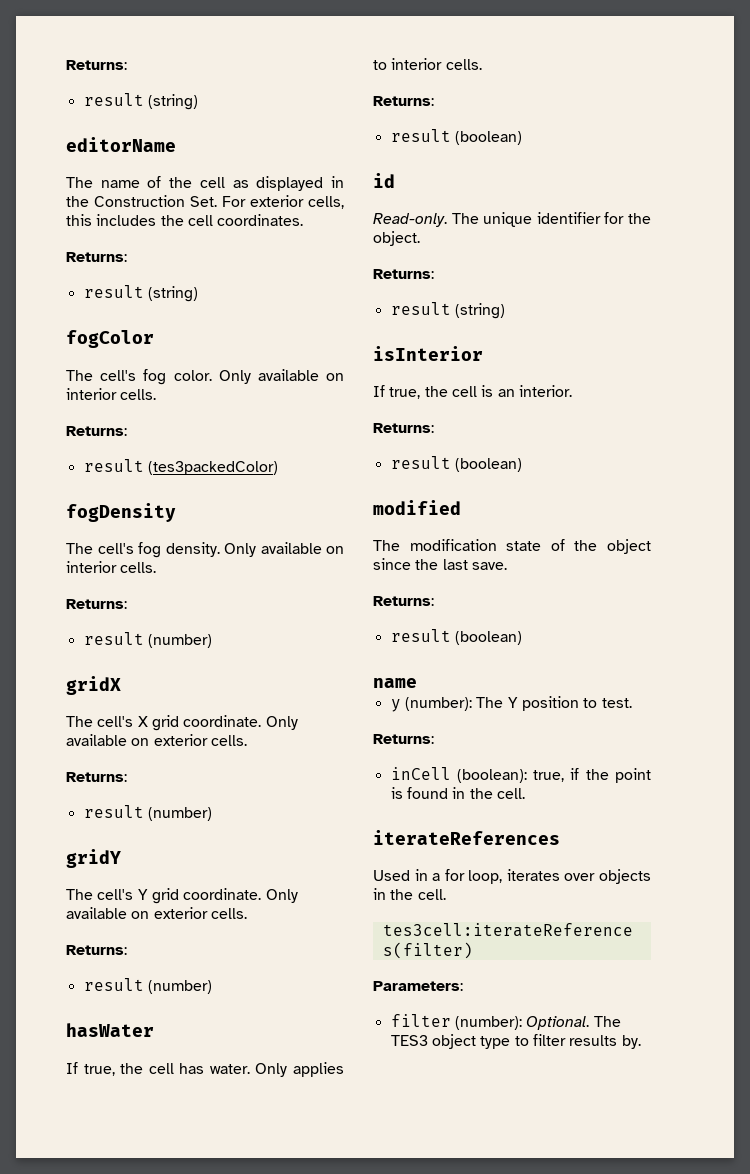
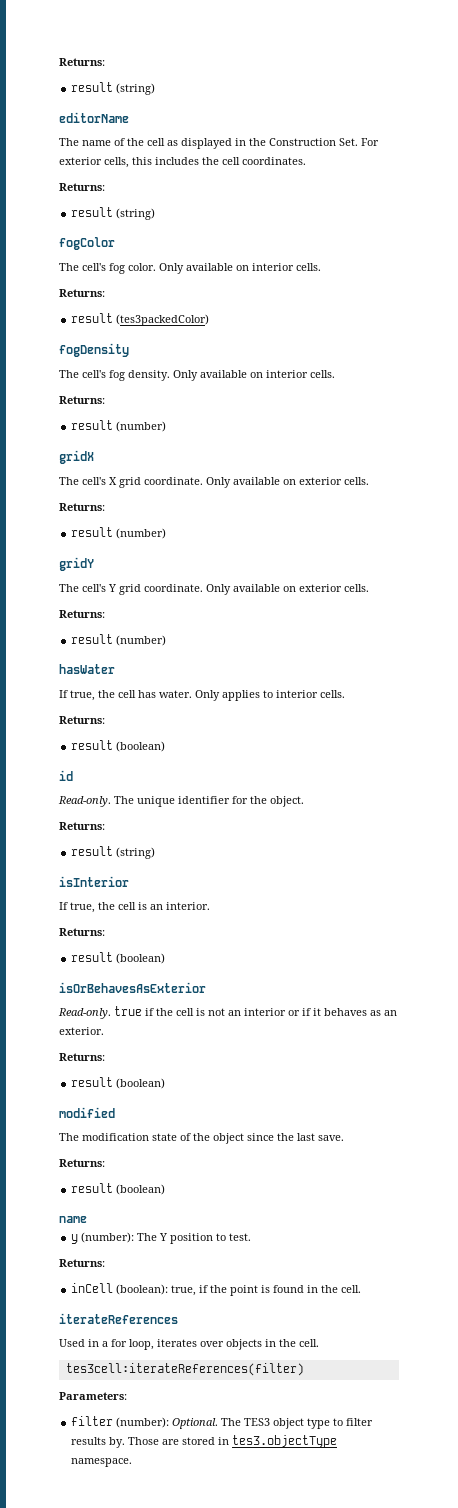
+ isOrBehavesAsExterior
+ Read-only. true if the cell is not an interior or if it behaves as an exterior.
+ Returns:
+ result (boolean)
+ Those are stored in tes3.objectType namespace.

